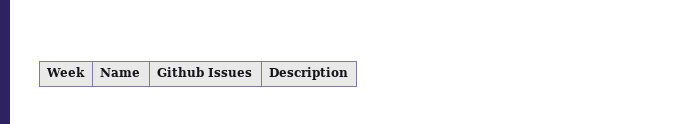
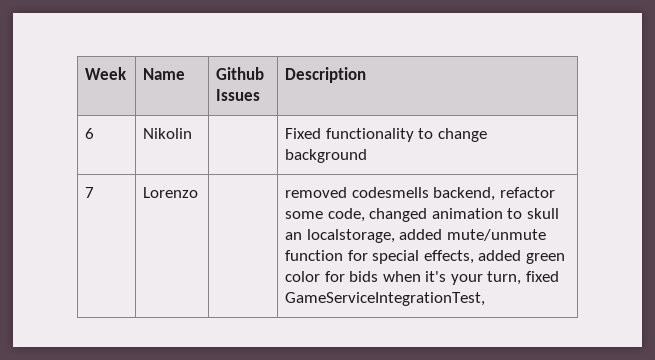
+ 6 | Nikolin | | Fixed functionality to change background
+ 7 | Lorenzo | | removed codesmells backend, refactor some code, changed animation to skull an localstorage, added mute/unmute function for special effects, added green color for bids when it's your turn, fixed GameServiceIntegrationTest,

